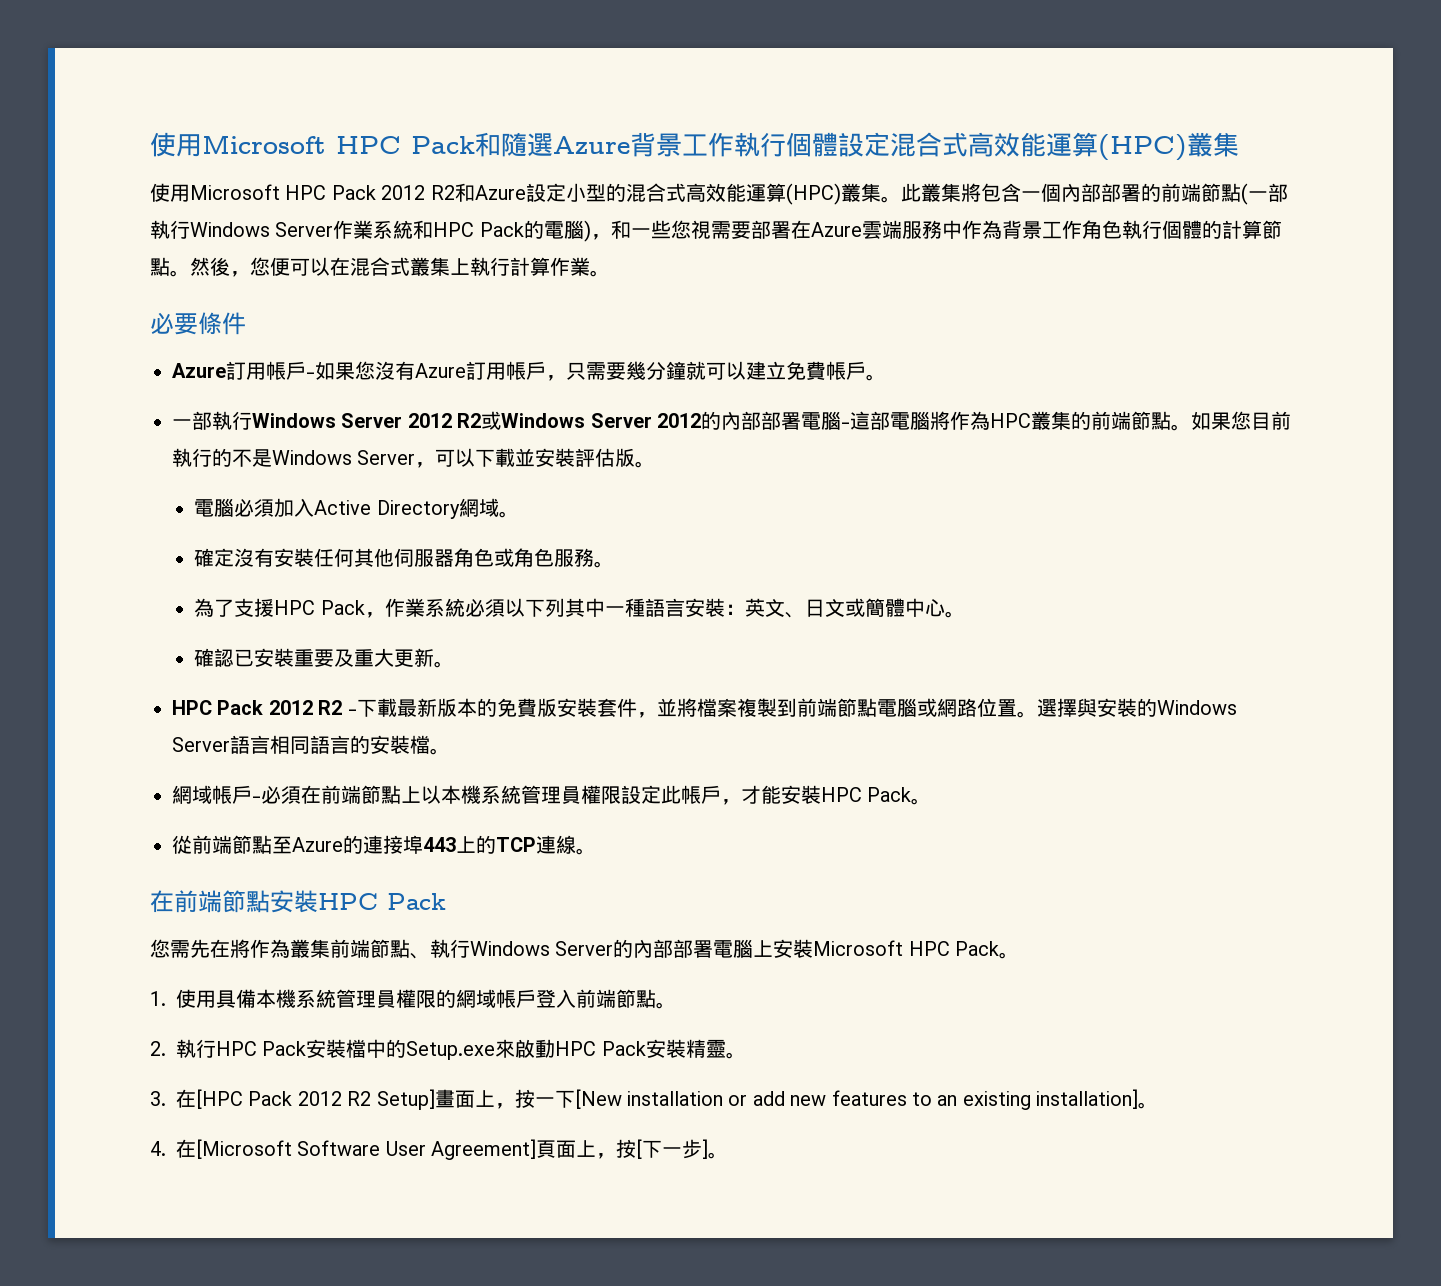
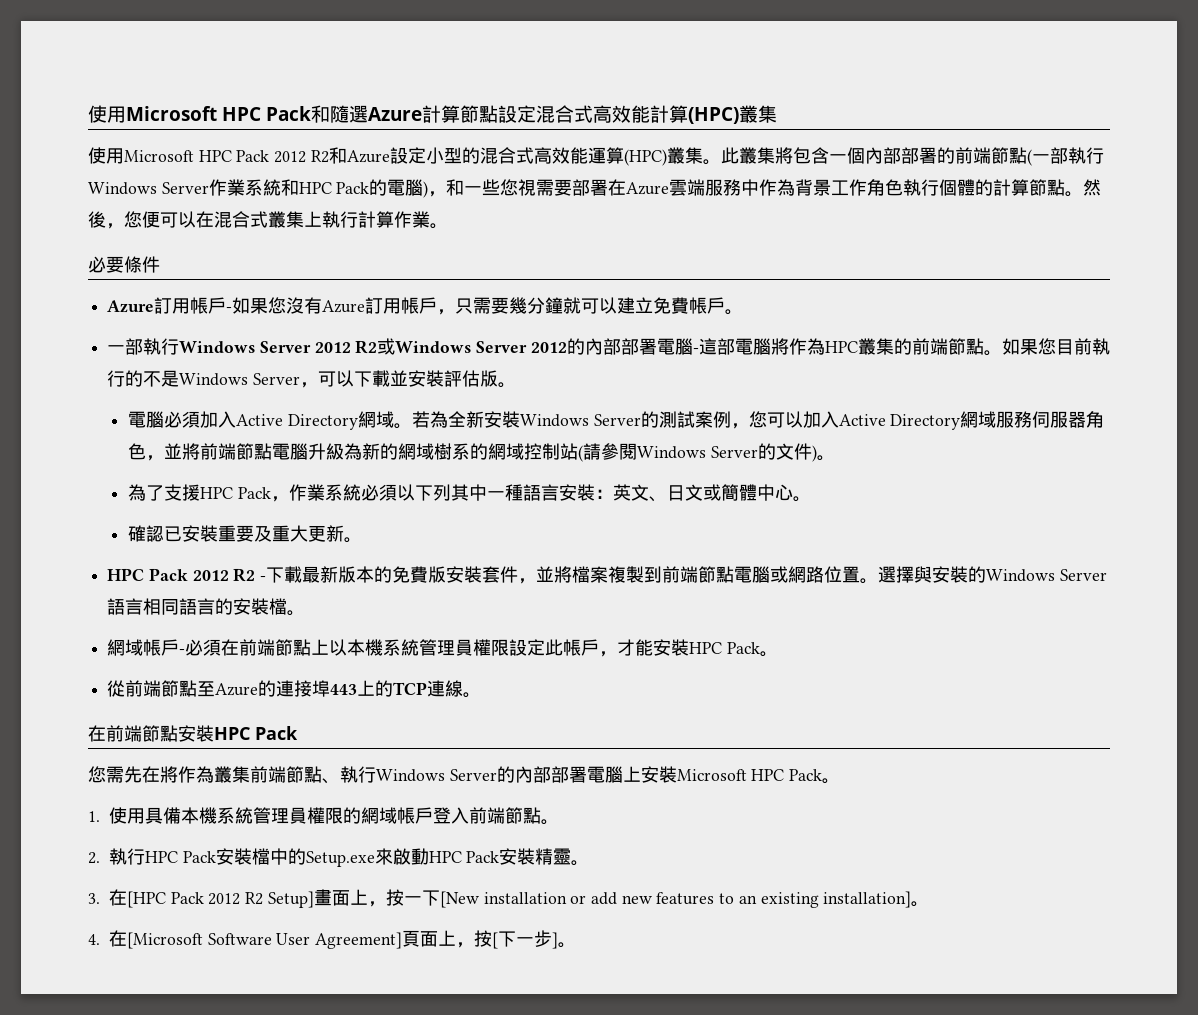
- 使用Microsoft HPC Pack和隨選Azure背景工作執行個體設定混合式高效能運算(HPC)叢集
+ 使用Microsoft HPC Pack和隨選Azure計算節點設定混合式高效能計算(HPC)叢集
- 電腦必須加入Active Directory網域。
- 確定沒有安裝任何其他伺服器角色或角色服務。
+ 電腦必須加入Active Directory網域。若為全新安裝Windows Server的測試案例，您可以加入Active Directory網域服務伺服器角色，並將前端節點電腦升級為新的網域樹系的網域控制站(請參閱Windows Server的文件)。

